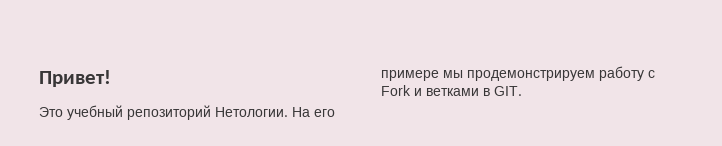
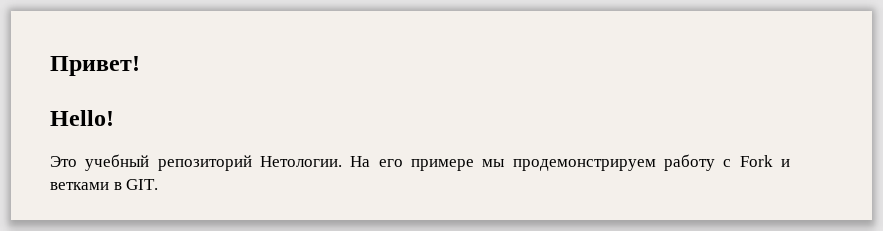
+ Hello!

